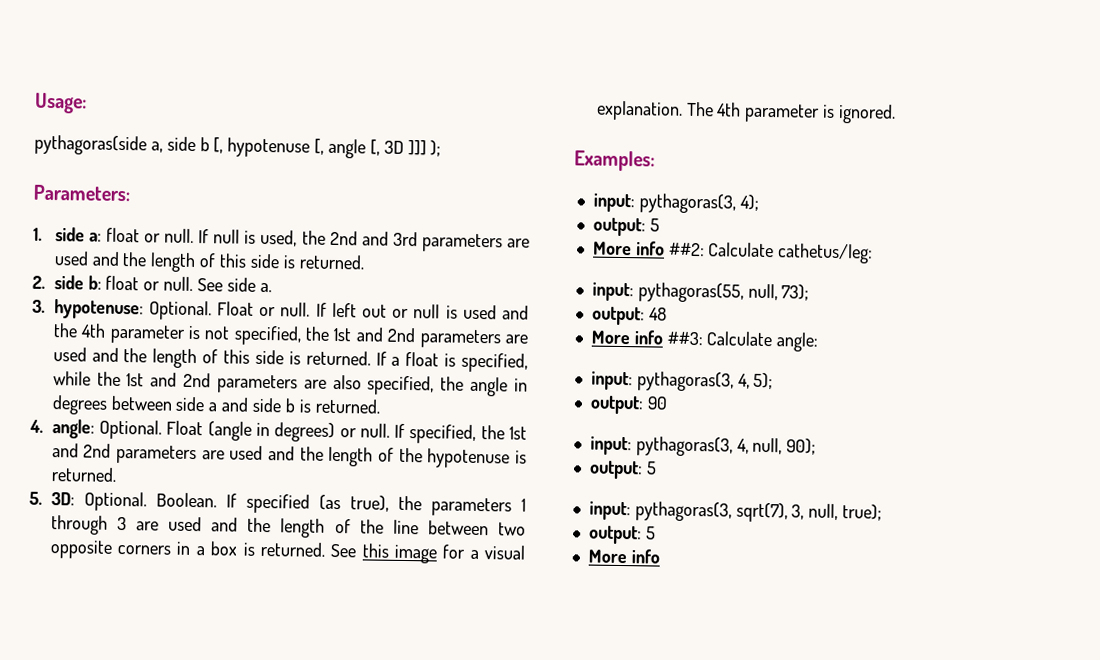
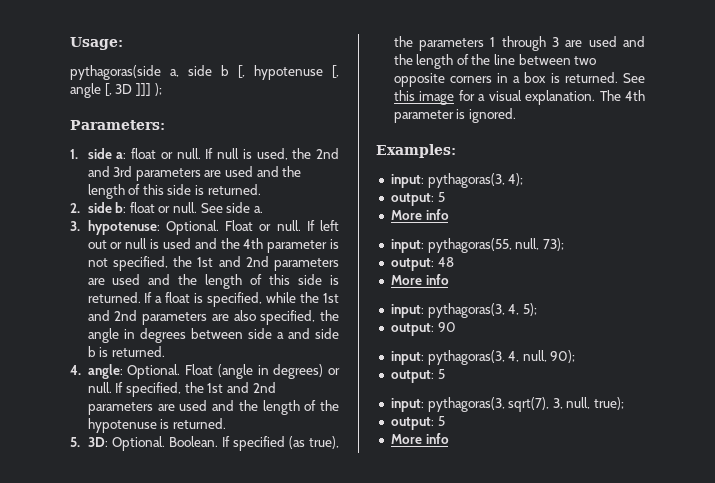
  input: pythagoras(3, 4);
  output: 5
- More info ##2: Calculate cathetus/leg:
+ More info
  output: 48
- More info ##3: Calculate angle:
+ More info

